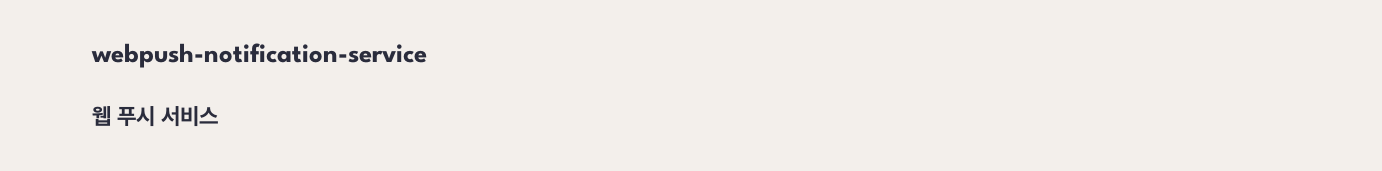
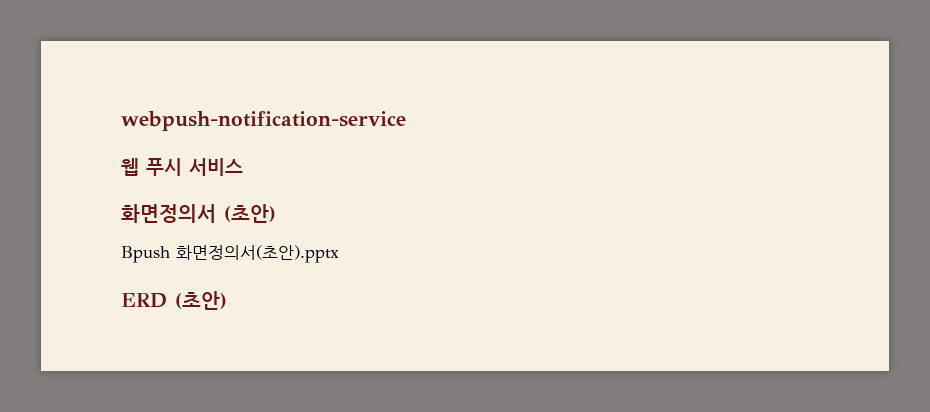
+ 화면정의서 (초안)
+ Bpush 화면정의서(초안).pptx
+ ERD (초안)

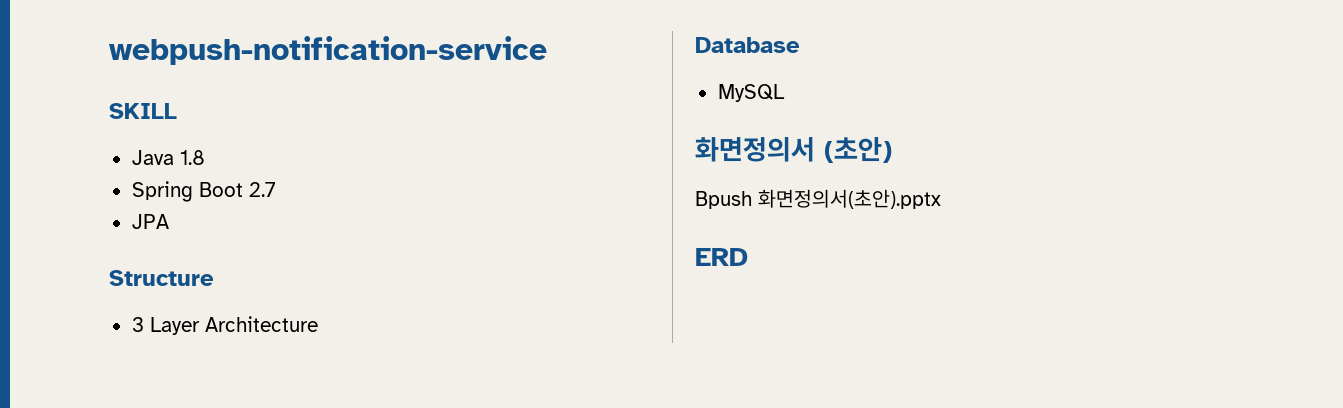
- 웹 푸시 서비스
+ SKILL
+ Java 1.8
+ Spring Boot 2.7
+ JPA
+ Structure
+ 3 Layer Architecture
+ Database
+ MySQL
- ERD (초안)
+ ERD

